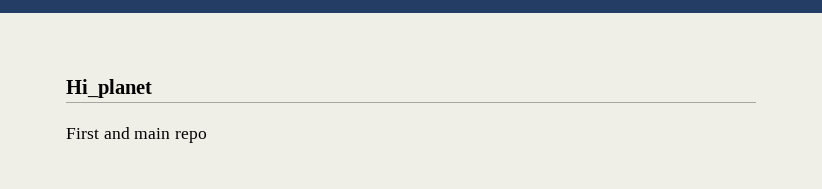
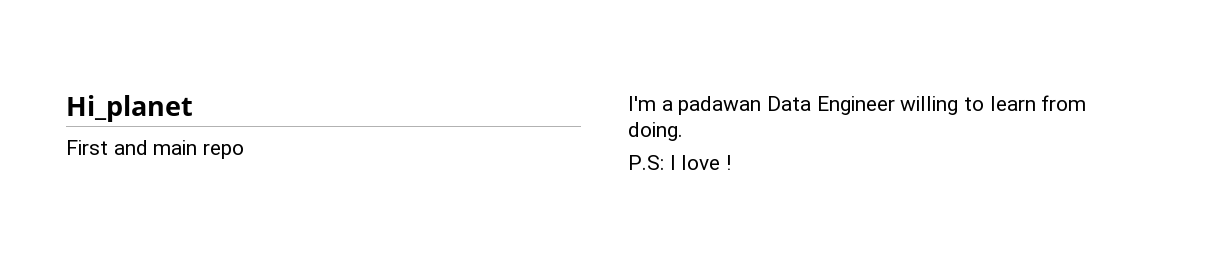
+ I'm a padawan Data Engineer willing to learn from doing.
+ P.S: I love !

